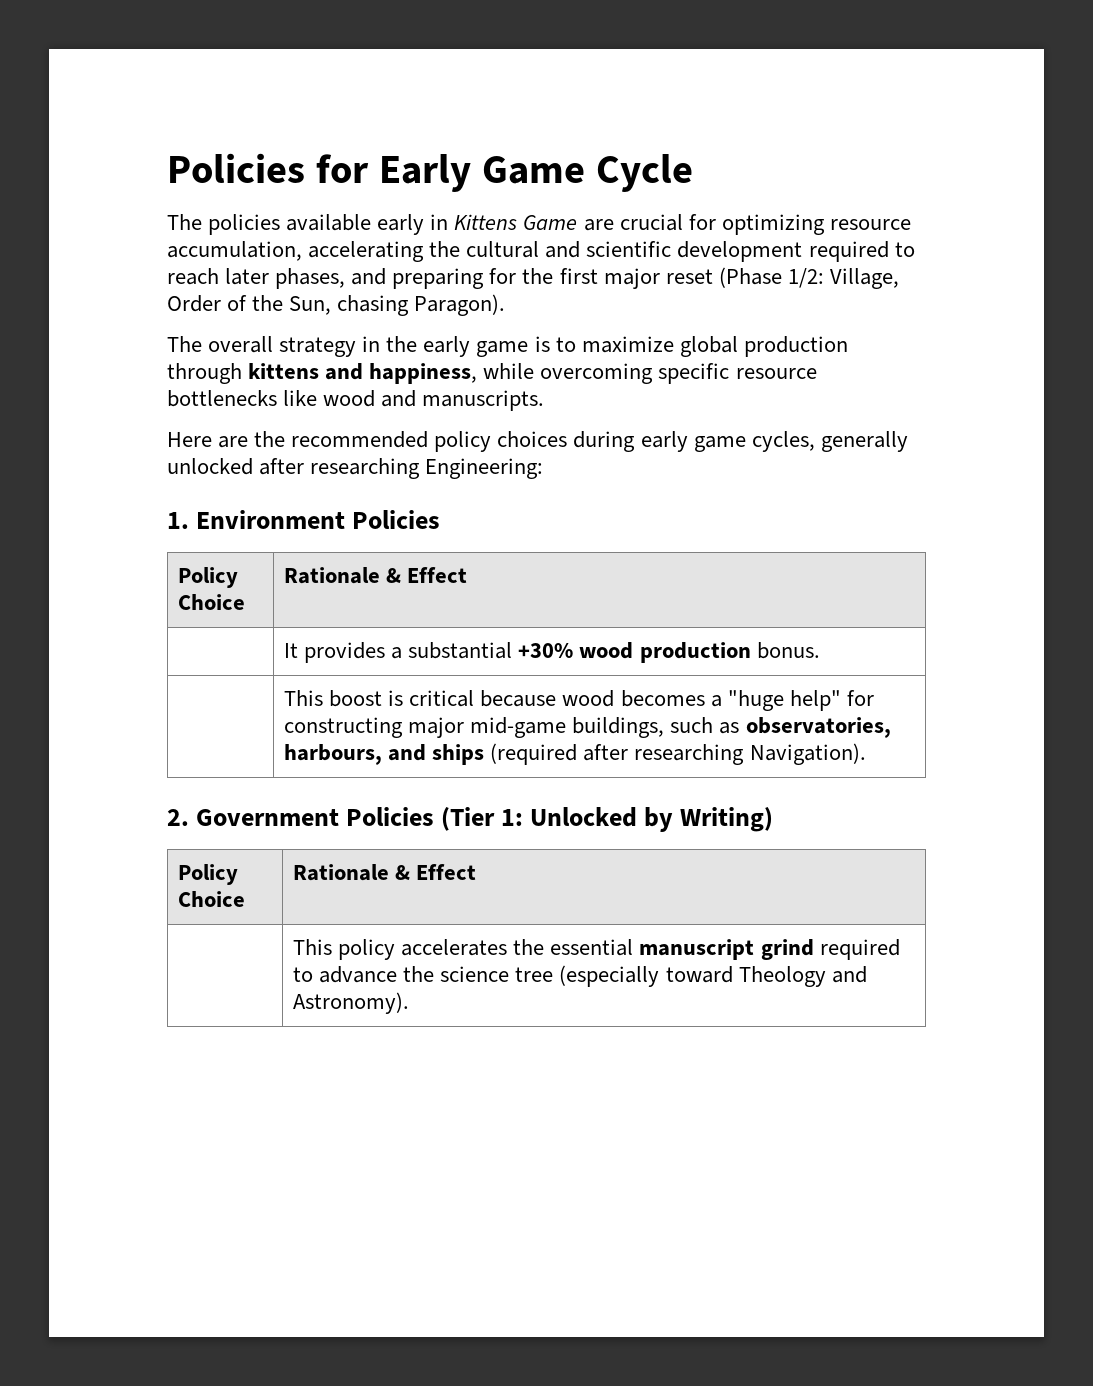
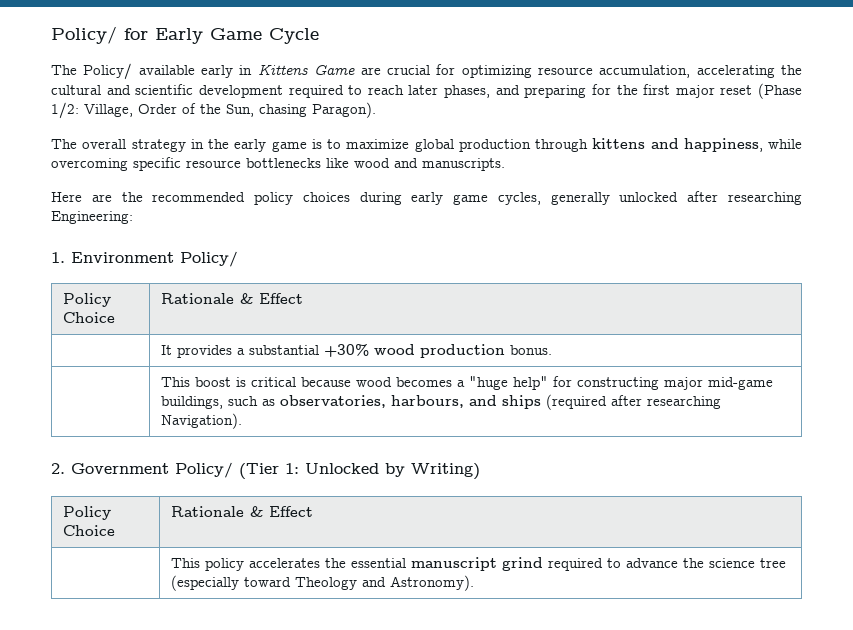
- Policies for Early Game Cycle
+ Policy/ for Early Game Cycle
- The policies available early in Kittens Game are crucial for optimizing resource accumulation, accelerating the cultural and scientific development required to reach later phases, and preparing for the first major reset (Phase 1/2: Village, Order of the Sun, chasing Paragon).
+ The Policy/ available early in Kittens Game are crucial for optimizing resource accumulation, accelerating the cultural and scientific development required to reach later phases, and preparing for the first major reset (Phase 1/2: Village, Order of the Sun, chasing Paragon).
- 1. Environment Policies
+ 1. Environment Policy/
- 2. Government Policies (Tier 1: Unlocked by Writing)
+ 2. Government Policy/ (Tier 1: Unlocked by Writing)

